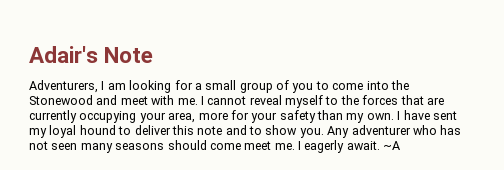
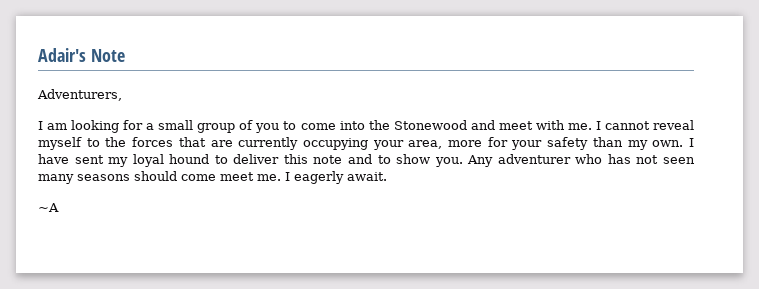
- Adventurers, I am looking for a small group of you to come into the Stonewood and meet with me.
+ Adventurers,
+ I am looking for a small group of you to come into the Stonewood and meet with me.
- I eagerly await. ~A
+ I eagerly await.
+ ~A

